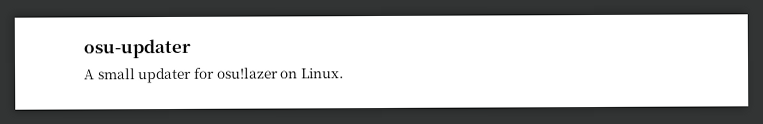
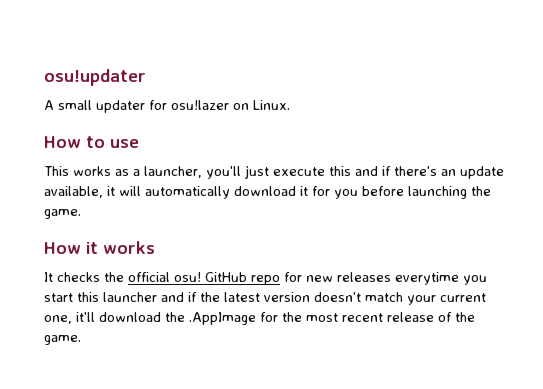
- osu-updater
+ osu!updater
+ How to use
+ This works as a launcher, you'll just execute this and if there's an update available, it will automatically download it for you before launching the game.
+ How it works
+ It checks the official osu! GitHub repo for new releases everytime you start this launcher and if the latest version doesn't match your current one, it'll download the .AppImage for the most recent release of the game.

